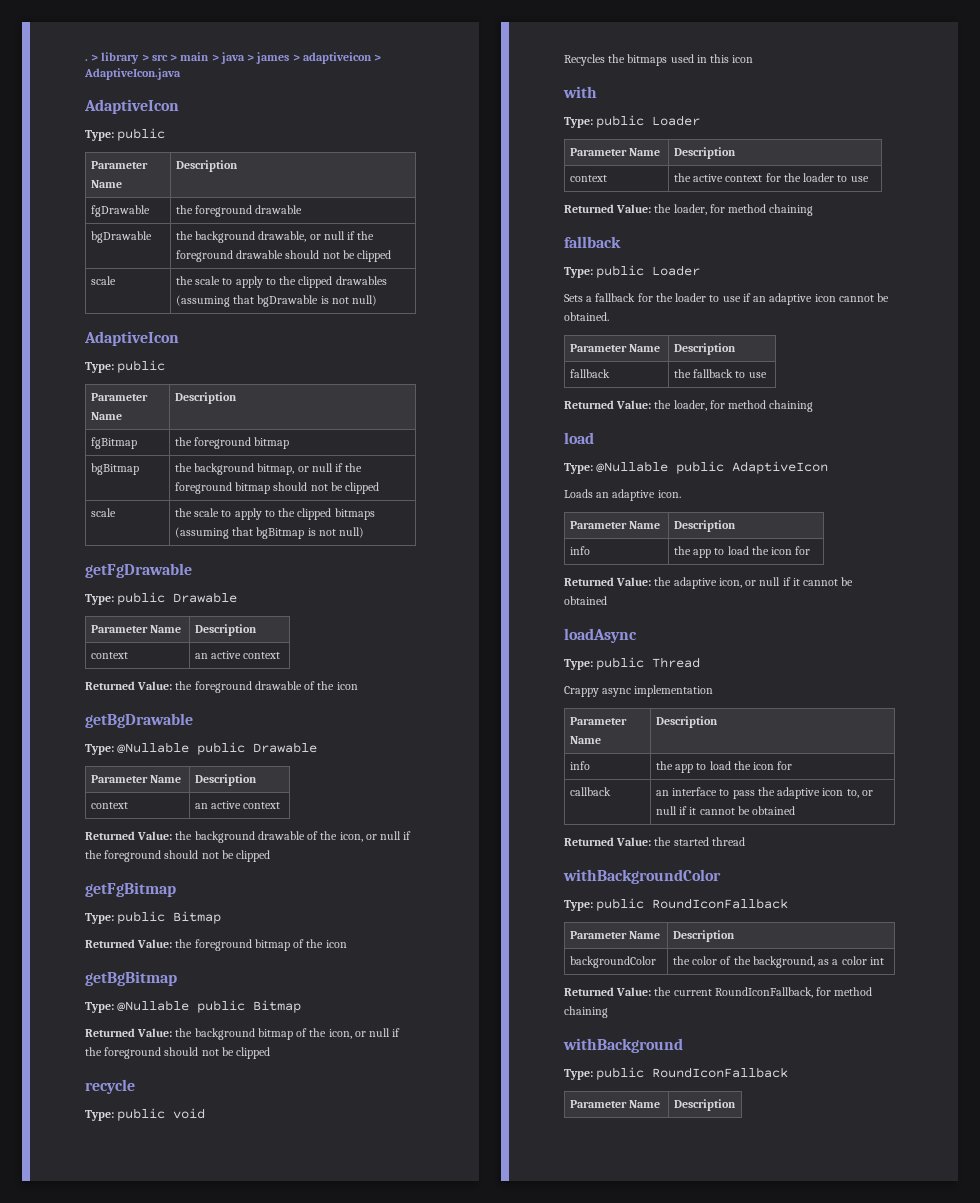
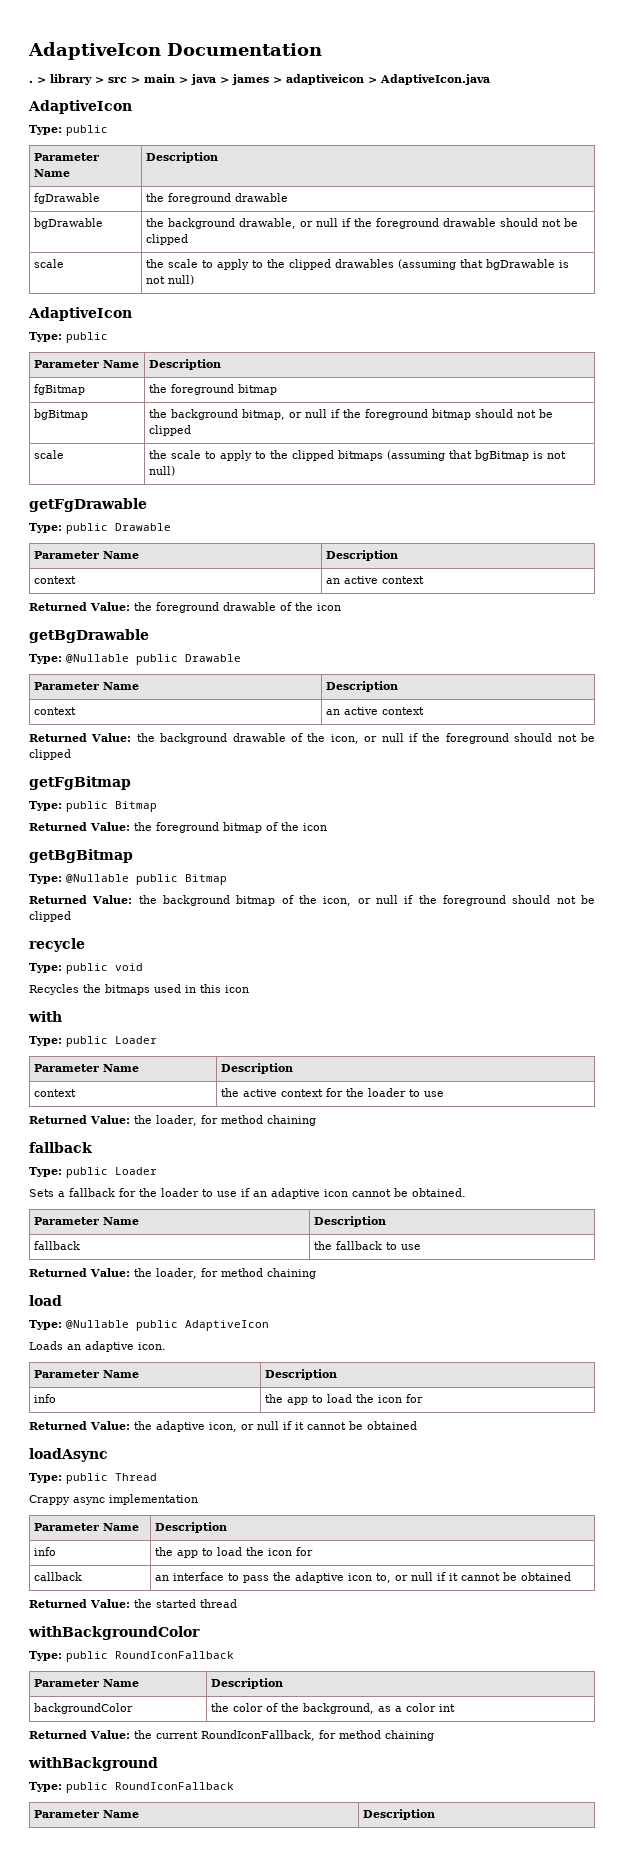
+ AdaptiveIcon Documentation

